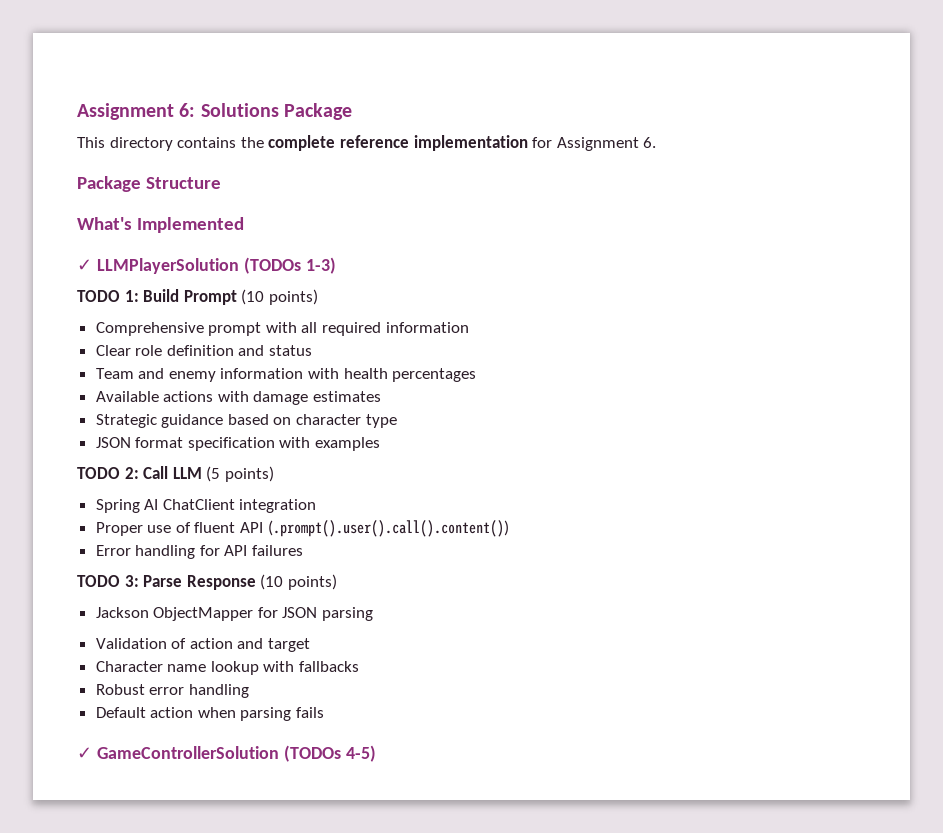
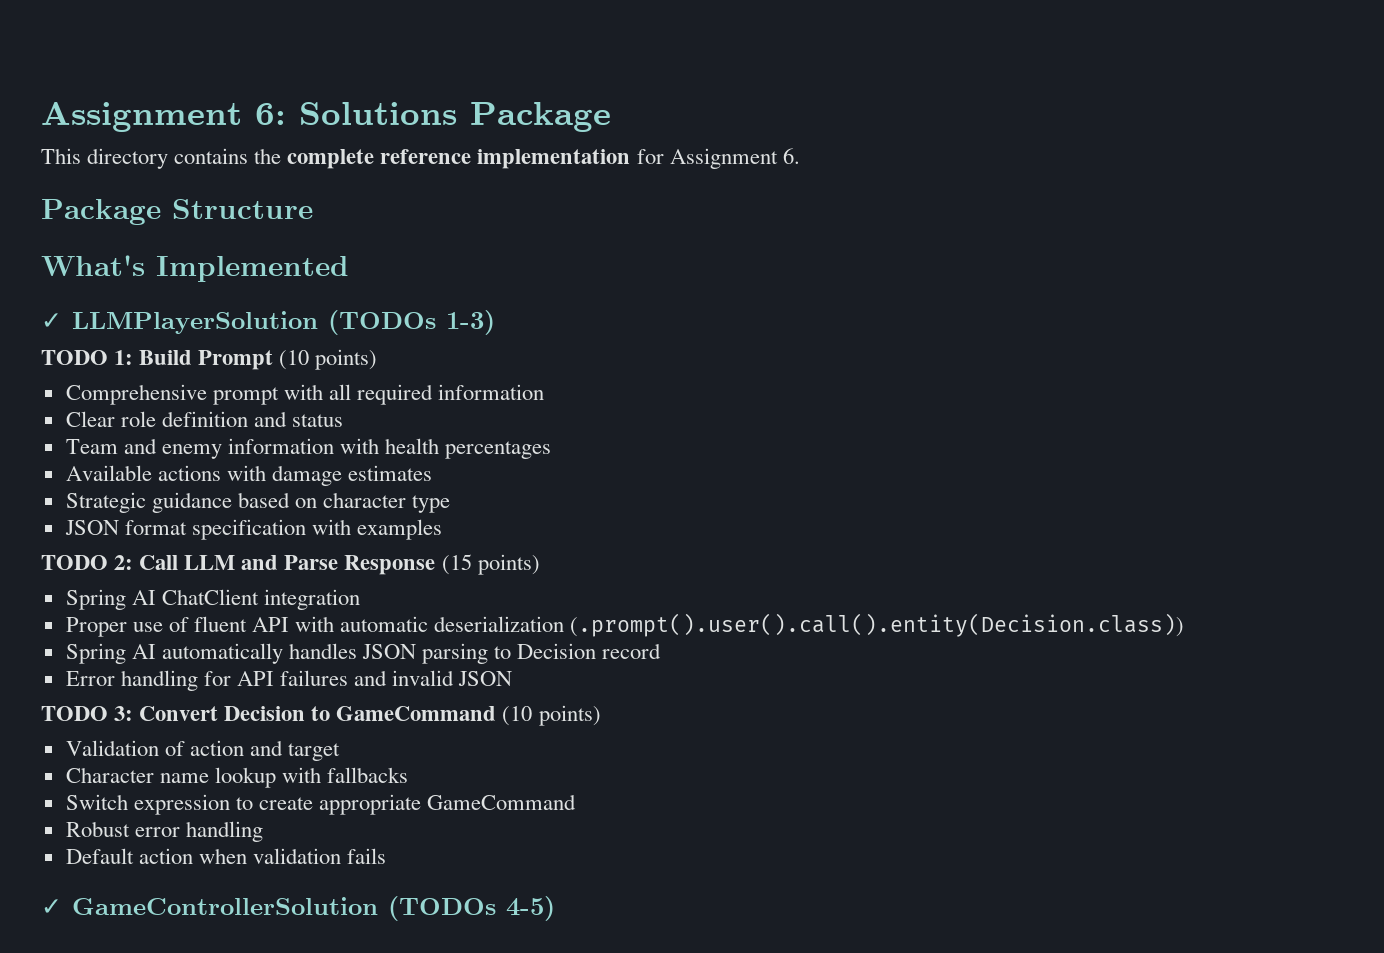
- TODO 2: Call LLM (5 points)
+ TODO 2: Call LLM and Parse Response (15 points)
- Proper use of fluent API (.prompt().user().call().content())
+ Proper use of fluent API with automatic deserialization (.prompt().user().call().entity(Decision.class))
+ Spring AI automatically handles JSON parsing to Decision record
- Error handling for API failures
+ Error handling for API failures and invalid JSON
- TODO 3: Parse Response (10 points)
- Jackson ObjectMapper for JSON parsing
+ TODO 3: Convert Decision to GameCommand (10 points)
+ Switch expression to create appropriate GameCommand
- Default action when parsing fails
+ Default action when validation fails

